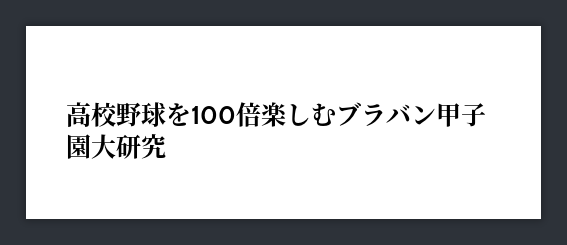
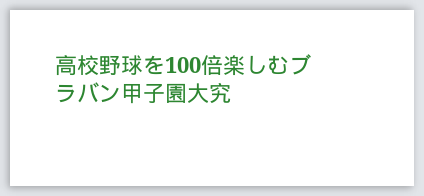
- 高校野球を100倍楽しむブラバン甲子園大研究
+ 高校野球を100倍楽しむブラバン甲子園大究

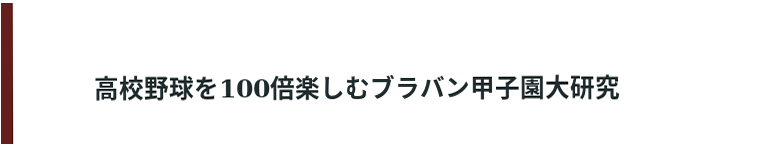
- 高校野球を100倍楽しむブラバン甲子園大究
+ 高校野球を100倍楽しむブラバン甲子園大研究

